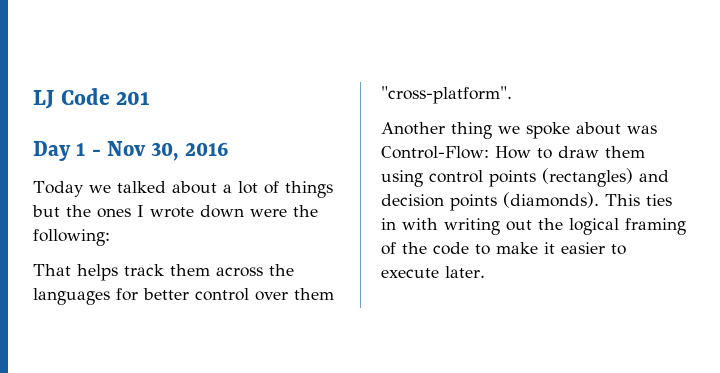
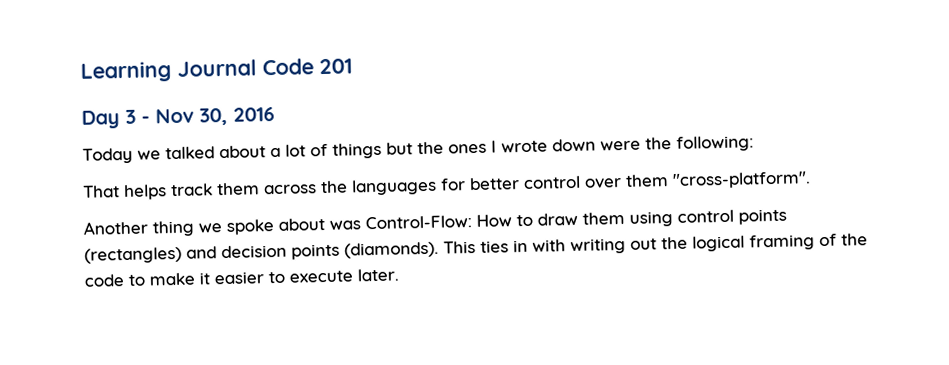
- LJ Code 201
+ Learning Journal Code 201
- Day 1 - Nov 30, 2016
+ Day 3 - Nov 30, 2016

